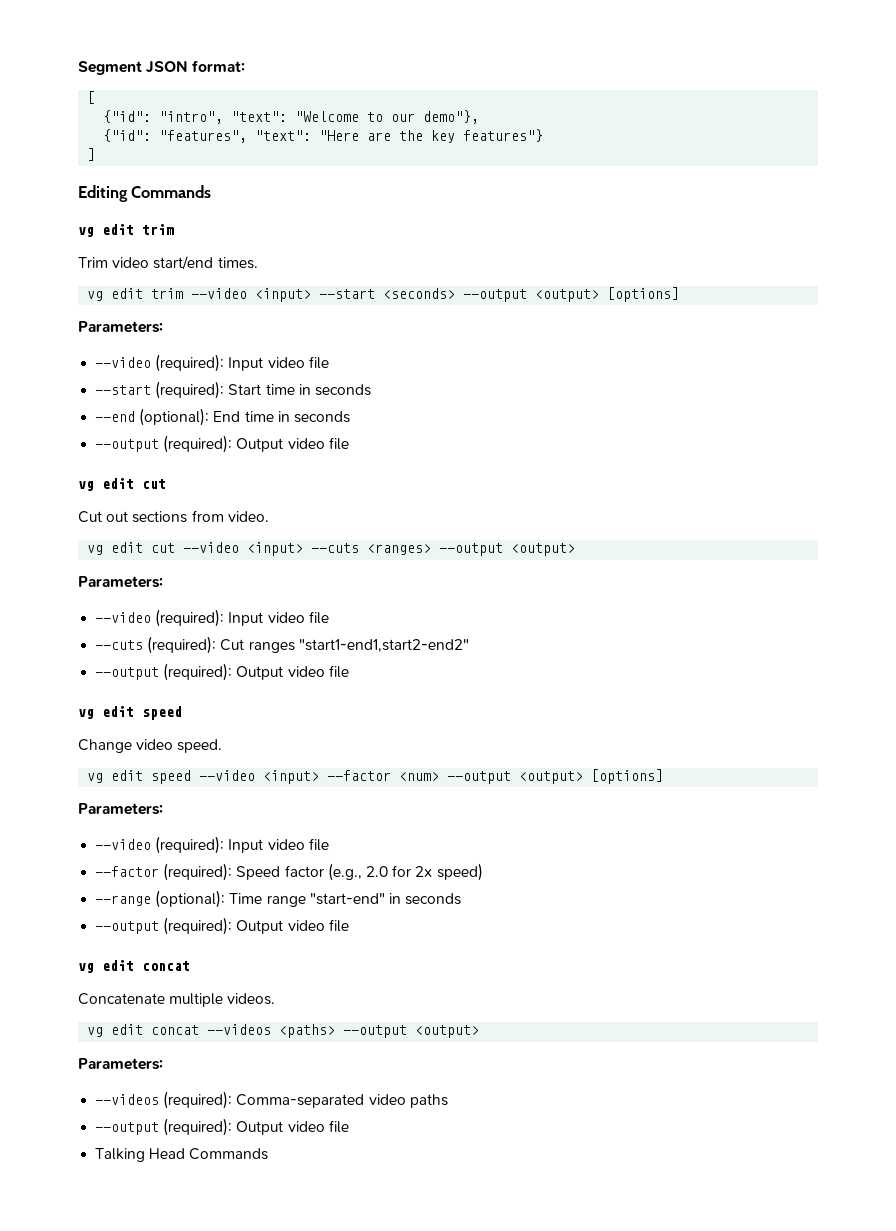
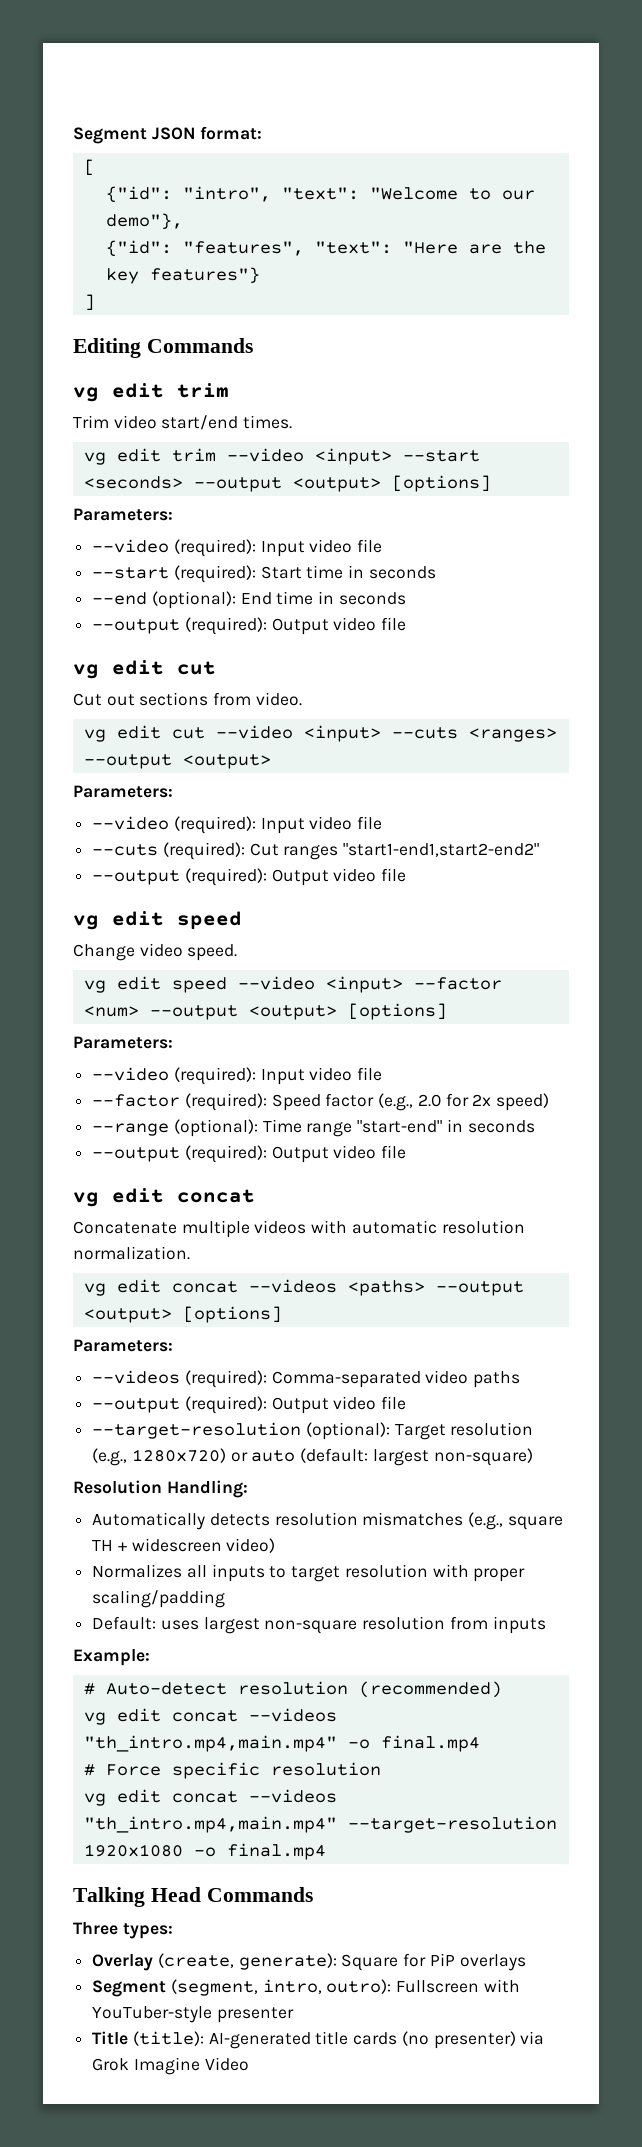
- Concatenate multiple videos.
+ Concatenate multiple videos with automatic resolution normalization.
- vg edit concat --videos <paths> --output <output>
+ vg edit concat --videos <paths> --output <output> [options]
+ --target-resolution (optional): Target resolution (e.g., 1280x720) or auto (default: largest non-square)
+ Resolution Handling:
+ Automatically detects resolution mismatches (e.g., square TH + widescreen video)
+ Normalizes all inputs to target resolution with proper scaling/padding
+ Default: uses largest non-square resolution from inputs
+ Example:
+ # Auto-detect resolution (recommended)
+ vg edit concat --videos "th_intro.mp4,main.mp4" -o final.mp4
+ # Force specific resolution
+ vg edit concat --videos "th_intro.mp4,main.mp4" --target-resolution 1920x1080 -o final.mp4
  Talking Head Commands
+ Three types:
+ Overlay (create, generate): Square for PiP overlays
+ Segment (segment, intro, outro): Fullscreen with YouTuber-style presenter
+ Title (title): AI-generated title cards (no presenter) via Grok Imagine Video

